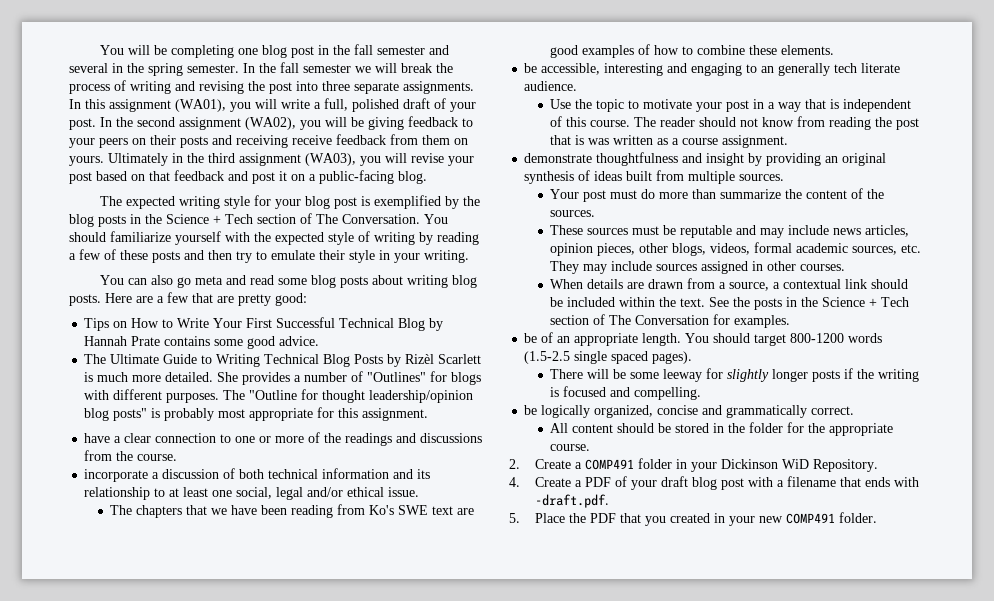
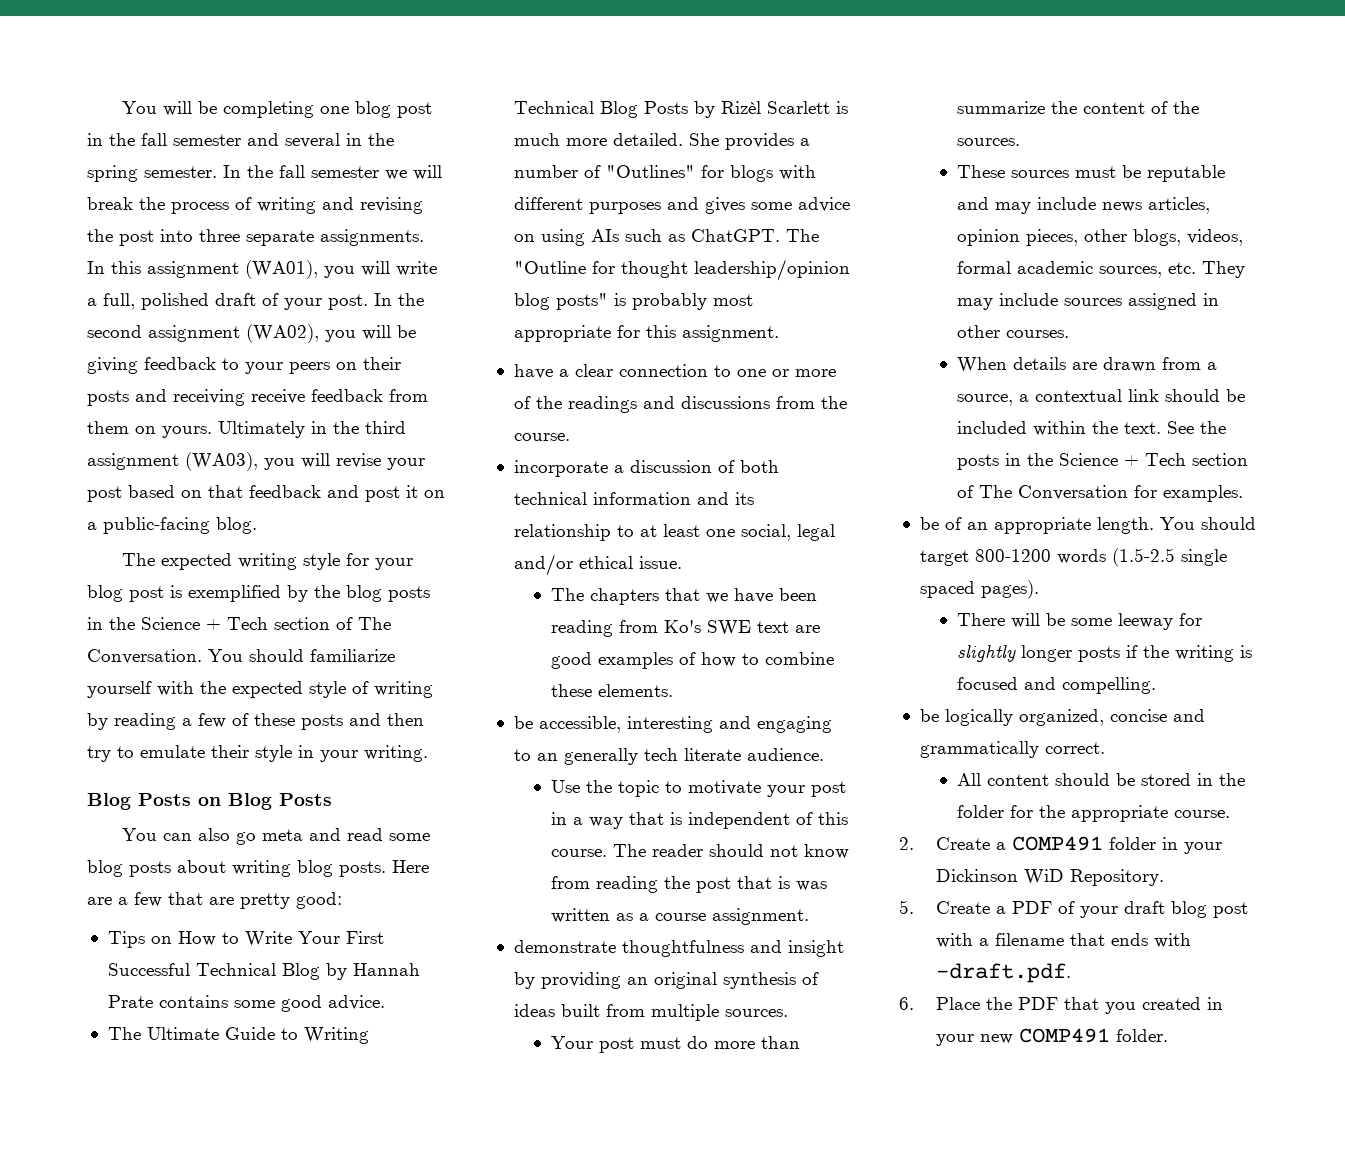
+ Blog Posts on Blog Posts
- She provides a number of "Outlines" for blogs with different purposes.
+ She provides a number of "Outlines" for blogs with different purposes and gives some advice on using AIs such as ChatGPT.
- 4. Create a PDF of your draft blog post with a filename that ends with -draft.pdf.
+ 5. Create a PDF of your draft blog post with a filename that ends with -draft.pdf.
- 5. Place the PDF that you created in your new COMP491 folder.
+ 6. Place the PDF that you created in your new COMP491 folder.

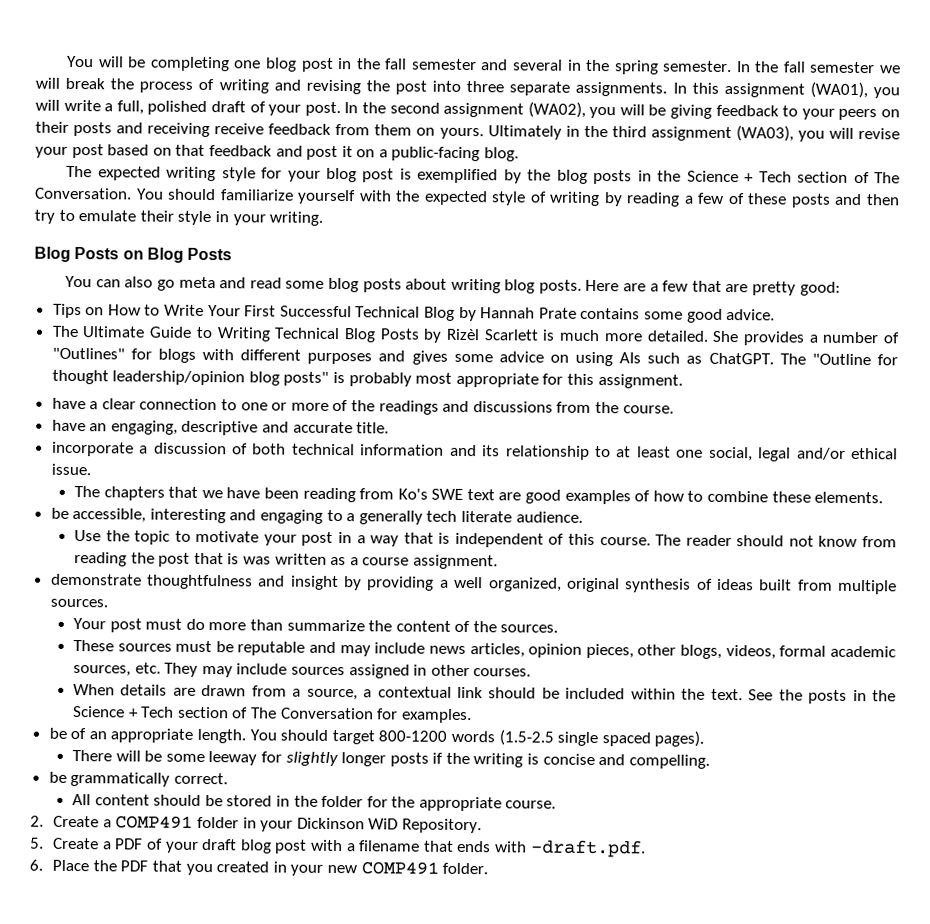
+ have an engaging, descriptive and accurate title.
- be accessible, interesting and engaging to an generally tech literate audience.
+ be accessible, interesting and engaging to a generally tech literate audience.
- demonstrate thoughtfulness and insight by providing an original synthesis of ideas built from multiple sources.
+ demonstrate thoughtfulness and insight by providing a well organized, original synthesis of ideas built from multiple sources.
- There will be some leeway for slightly longer posts if the writing is focused and compelling.
+ There will be some leeway for slightly longer posts if the writing is concise and compelling.
- be logically organized, concise and grammatically correct.
+ be grammatically correct.

